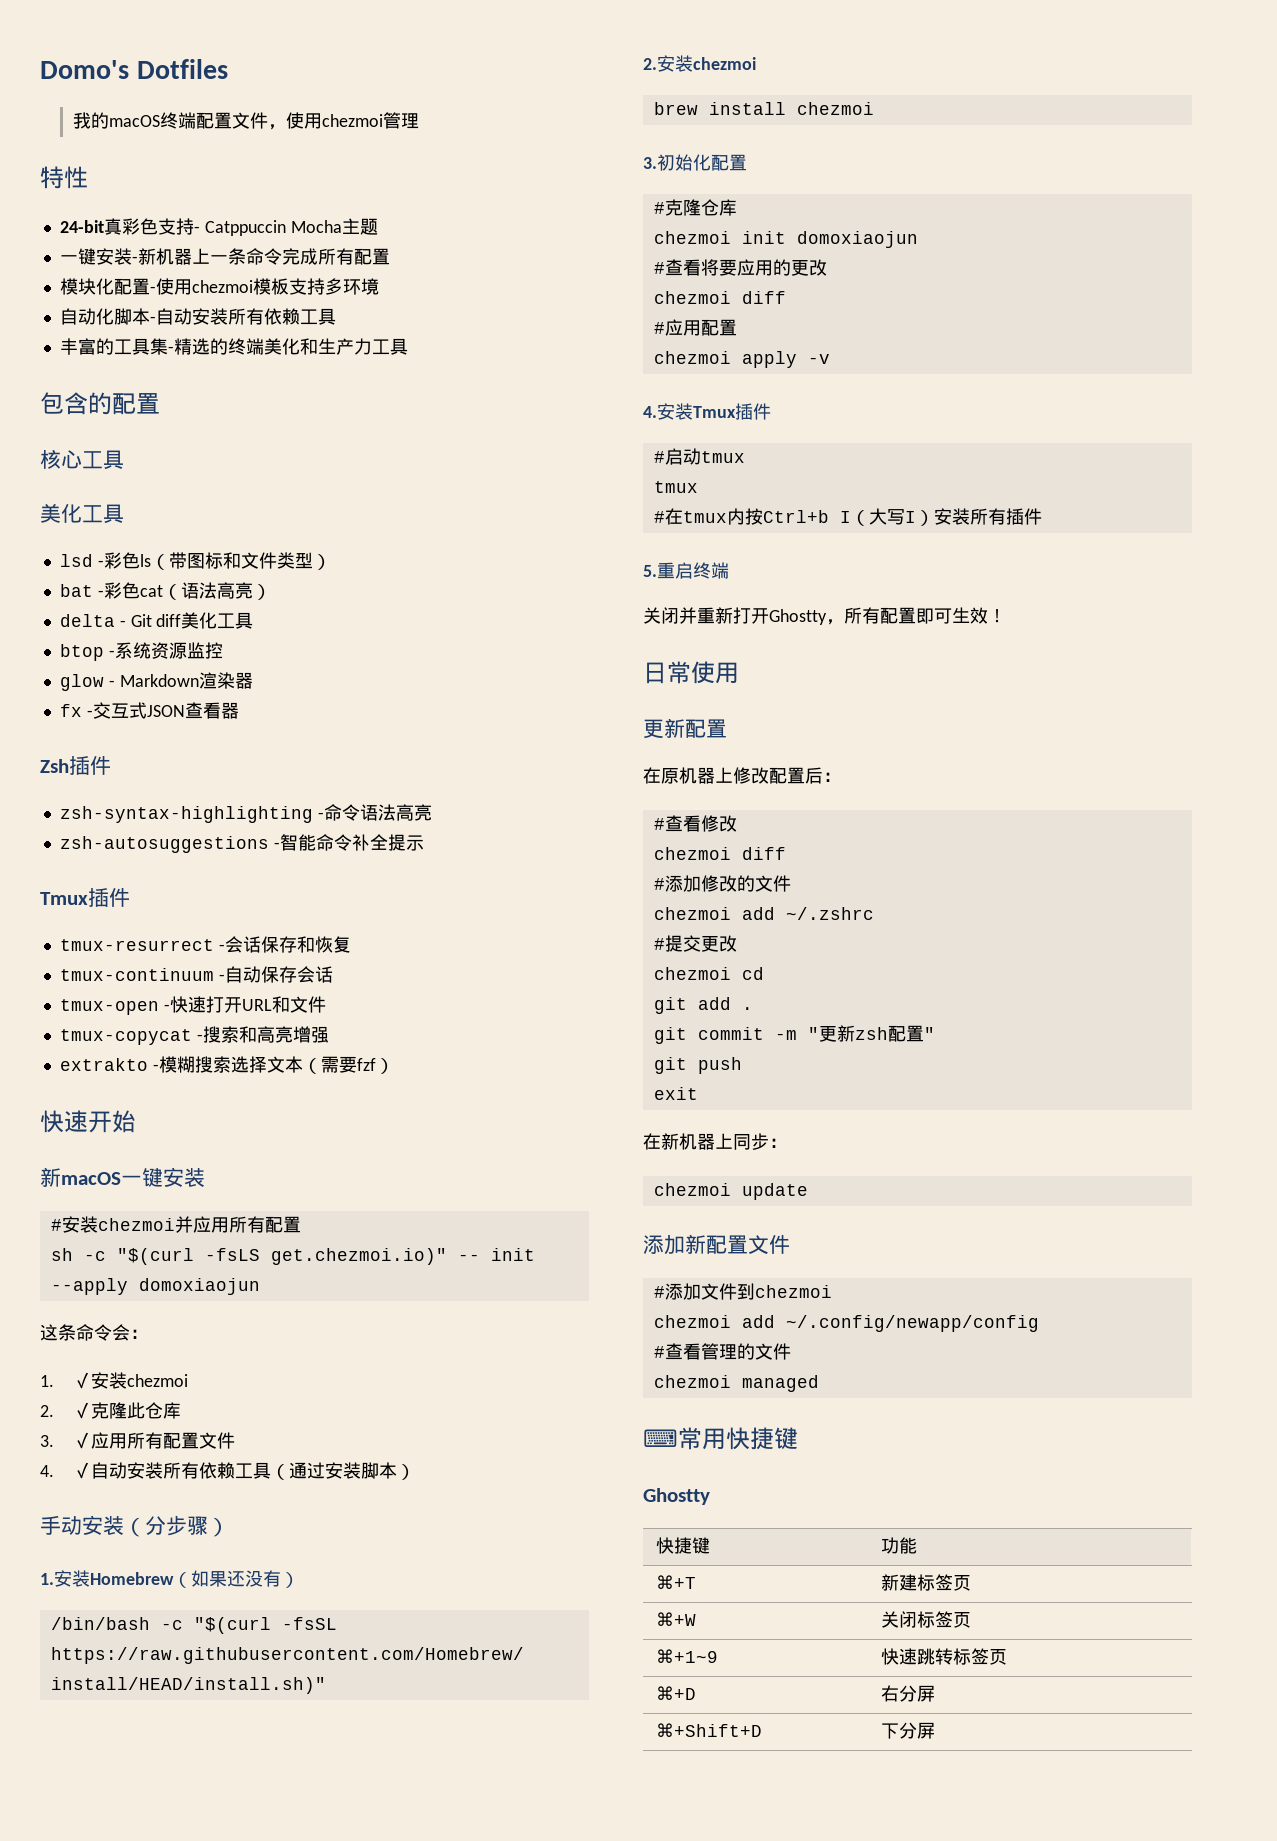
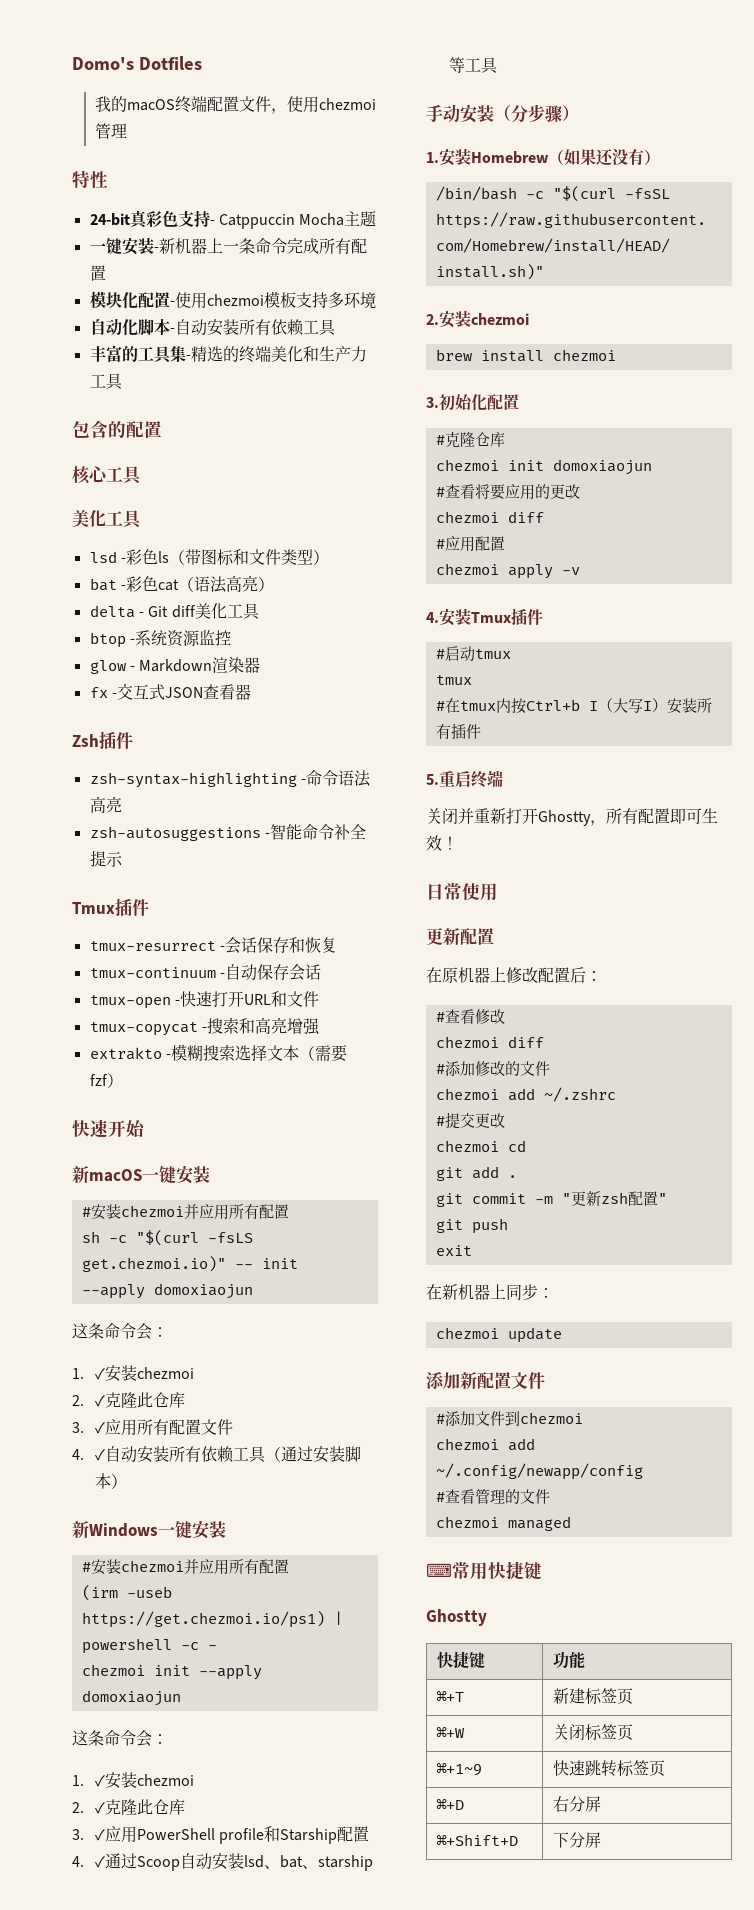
+ 新Windows一键安装
+ #安装chezmoi并应用所有配置
+ (irm -useb https://get.chezmoi.io/ps1) | powershell -c -
+ chezmoi init --apply domoxiaojun
+ 这条命令会：
+ 1. ✓安装chezmoi
+ 2. ✓克隆此仓库
+ 3. ✓应用PowerShell profile和Starship配置
+ 4. ✓通过Scoop自动安装lsd、bat、starship等工具

